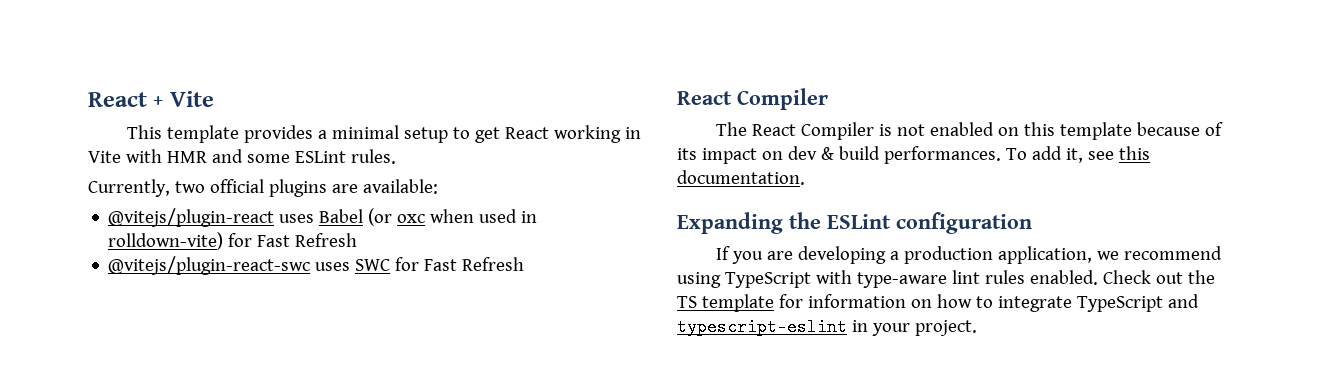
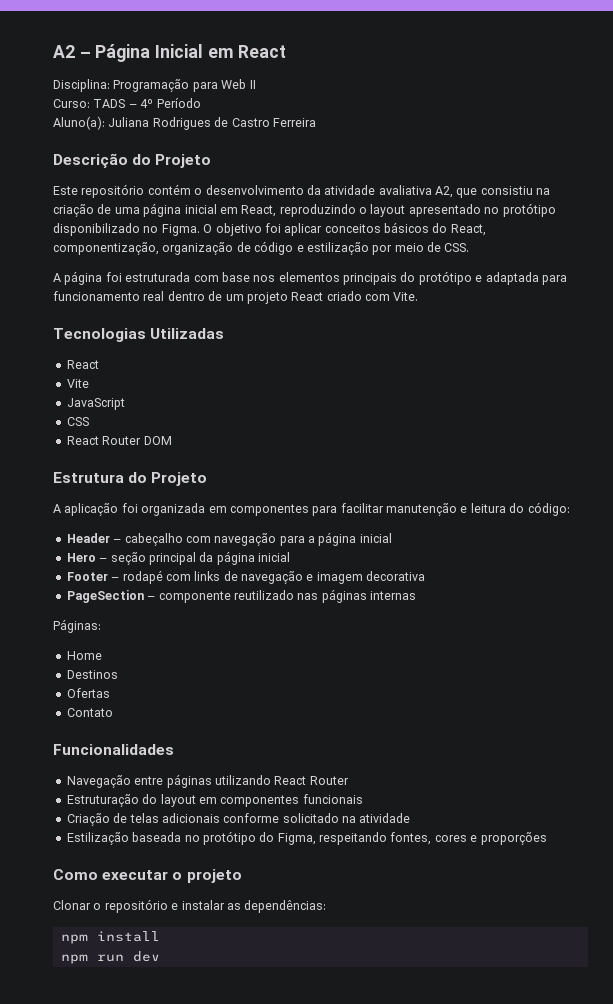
- React + Vite
- This template provides a minimal setup to get React working in Vite with HMR and some ESLint rules.
- Currently, two official plugins are available:
- @vitejs/plugin-react uses Babel (or oxc when used in rolldown-vite) for Fast Refresh
- @vitejs/plugin-react-swc uses SWC for Fast Refresh
- React Compiler
- The React Compiler is not enabled on this template because of its impact on dev & build performances. To add it, see this documentation.
- Expanding the ESLint configuration
- If you are developing a production application, we recommend using TypeScript with type-aware lint rules enabled. Check out the TS template for information on how to integrate TypeScript and typescript-eslint in your project.
+ A2 – Página Inicial em React
+ Disciplina: Programação para Web II
+ Curso: TADS – 4º Período
+ Aluno(a): Juliana Rodrigues de Castro Ferreira
+ Descrição do Projeto
+ Este repositório contém o desenvolvimento da atividade avaliativa A2, que consistiu na criação de uma página inicial em React, reproduzindo o layout apresentado no protótipo disponibilizado no Figma. O objetivo foi aplicar conceitos básicos do React, componentização, organização de código e estilização por meio de CSS.
+ A página foi estruturada com base nos elementos principais do protótipo e adaptada para funcionamento real dentro de um projeto React criado com Vite.
+ Tecnologias Utilizadas
+ React
+ Vite
+ JavaScript
+ CSS
+ React Router DOM
+ Estrutura do Projeto
+ A aplicação foi organizada em componentes para facilitar manutenção e leitura do código:
+ Header – cabeçalho com navegação para a página inicial
+ Hero – seção principal da página inicial
+ Footer – rodapé com links de navegação e imagem decorativa
+ PageSection – componente reutilizado nas páginas internas
+ Páginas:
+ Home
+ Destinos
+ Ofertas
+ Contato
+ Funcionalidades
+ Navegação entre páginas utilizando React Router
+ Estruturação do layout em componentes funcionais
+ Criação de telas adicionais conforme solicitado na atividade
+ Estilização baseada no protótipo do Figma, respeitando fontes, cores e proporções
+ Como executar o projeto
+ Clonar o repositório e instalar as dependências:
+ npm install
+ npm run dev

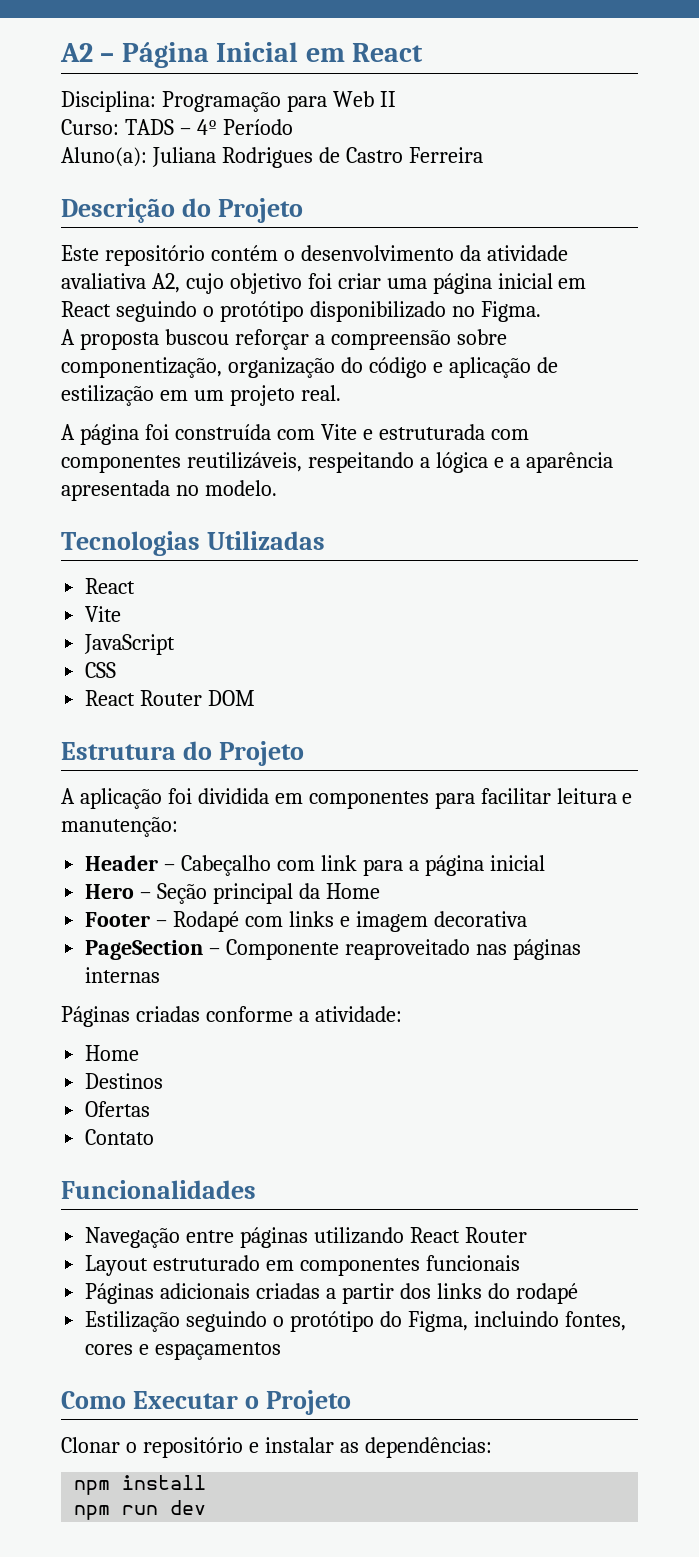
- Este repositório contém o desenvolvimento da atividade avaliativa A2, que consistiu na criação de uma página inicial em React, reproduzindo o layout apresentado no protótipo disponibilizado no Figma. O objetivo foi aplicar conceitos básicos do React, componentização, organização de código e estilização por meio de CSS.
- A página foi estruturada com base nos elementos principais do protótipo e adaptada para funcionamento real dentro de um projeto React criado com Vite.
+ Este repositório contém o desenvolvimento da atividade avaliativa A2, cujo objetivo foi criar uma página inicial em React seguindo o protótipo disponibilizado no Figma.
+ A proposta buscou reforçar a compreensão sobre componentização, organização do código e aplicação de estilização em um projeto real.
+ A página foi construída com Vite e estruturada com componentes reutilizáveis, respeitando a lógica e a aparência apresentada no modelo.
- A aplicação foi organizada em componentes para facilitar manutenção e leitura do código:
+ A aplicação foi dividida em componentes para facilitar leitura e manutenção:
- Header – cabeçalho com navegação para a página inicial
+ Header – Cabeçalho com link para a página inicial
- Hero – seção principal da página inicial
+ Hero – Seção principal da Home
- Footer – rodapé com links de navegação e imagem decorativa
+ Footer – Rodapé com links e imagem decorativa
- PageSection – componente reutilizado nas páginas internas
+ PageSection – Componente reaproveitado nas páginas internas
- Páginas:
+ Páginas criadas conforme a atividade:
- Estruturação do layout em componentes funcionais
+ Layout estruturado em componentes funcionais
- Criação de telas adicionais conforme solicitado na atividade
+ Páginas adicionais criadas a partir dos links do rodapé
- Estilização baseada no protótipo do Figma, respeitando fontes, cores e proporções
+ Estilização seguindo o protótipo do Figma, incluindo fontes, cores e espaçamentos
- Como executar o projeto
+ Como Executar o Projeto

